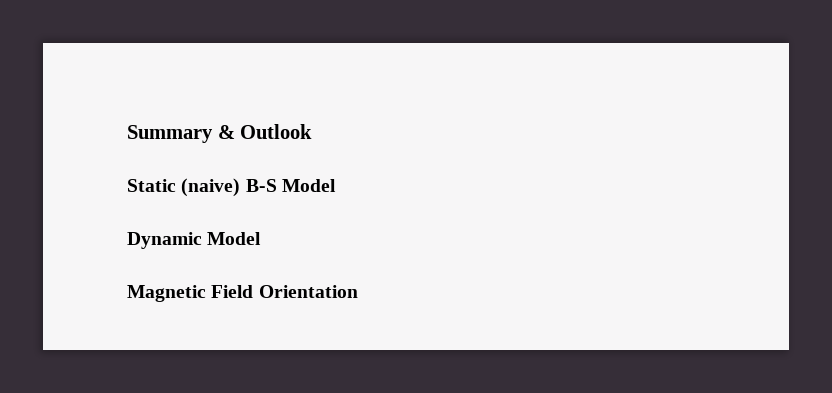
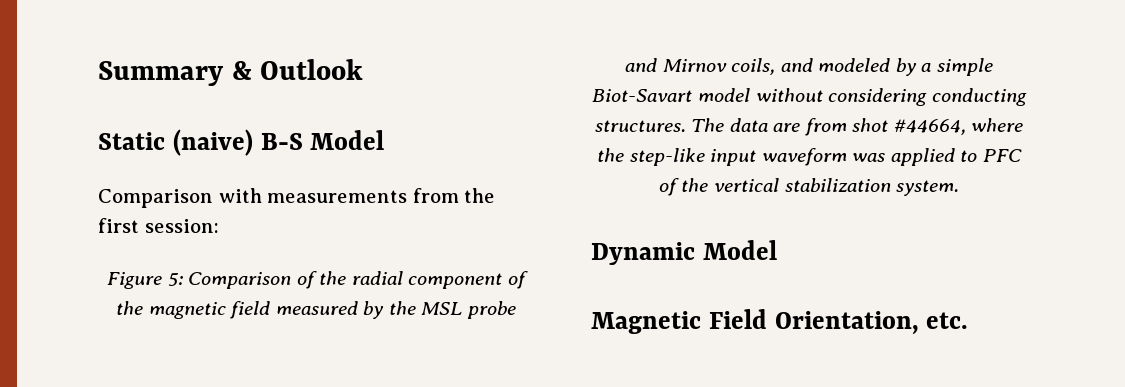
+ Comparison with measurements from the first session:
+ Figure 5: Comparison of the radial component of the magnetic field measured by the MSL probe and Mirnov coils, and modeled by a simple Biot-Savart model without considering conducting structures. The data are from shot #44664, where the step-like input waveform was applied to PFC of the vertical stabilization system.
- Magnetic Field Orientation
+ Magnetic Field Orientation, etc.

